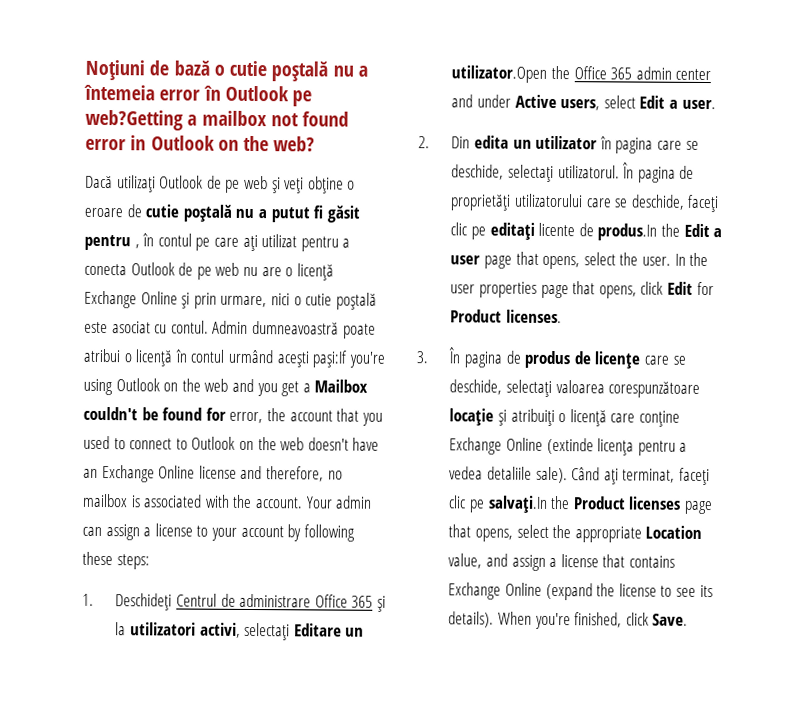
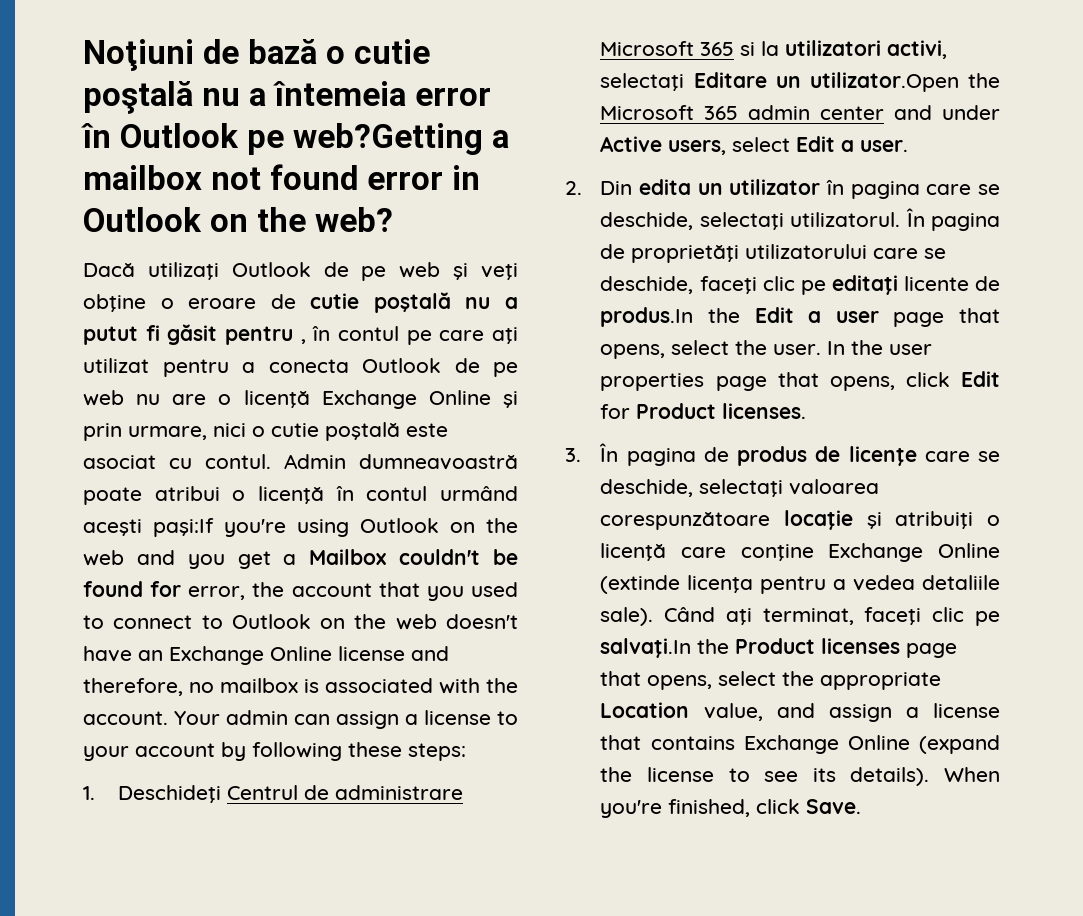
- 1. Deschideţi Centrul de administrare Office 365 şi la utilizatori activi, selectaţi Editare un utilizator.Open the Office 365 admin center and under Active users, select Edit a user.
+ 1. Deschideţi Centrul de administrare Microsoft 365 si la utilizatori activi, selectaţi Editare un utilizator.Open the Microsoft 365 admin center and under Active users, select Edit a user.

